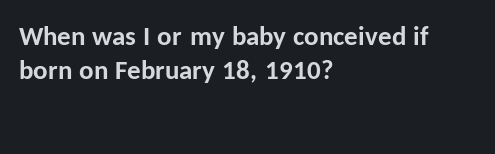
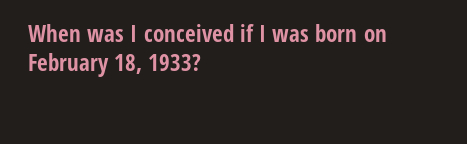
- When was I or my baby conceived if born on February 18, 1910?
+ When was I conceived if I was born on February 18, 1933?

